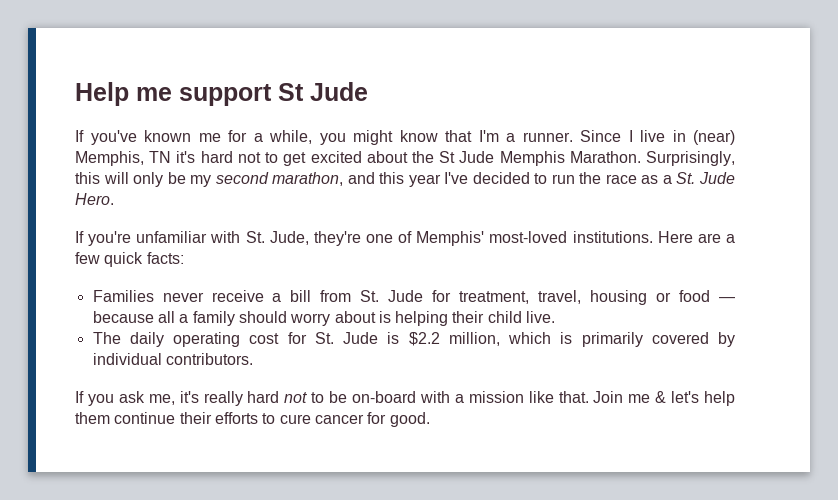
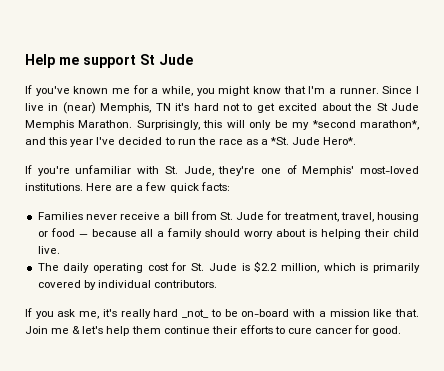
- Surprisingly, this will only be my second marathon, and this year I've decided to run the race as a St. Jude Hero.
+ Surprisingly, this will only be my *second marathon*, and this year I've decided to run the race as a *St. Jude Hero*.
- If you ask me, it's really hard not to be on-board with a mission like that.
+ If you ask me, it's really hard _not_ to be on-board with a mission like that.

